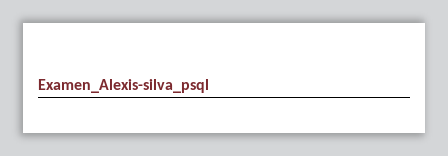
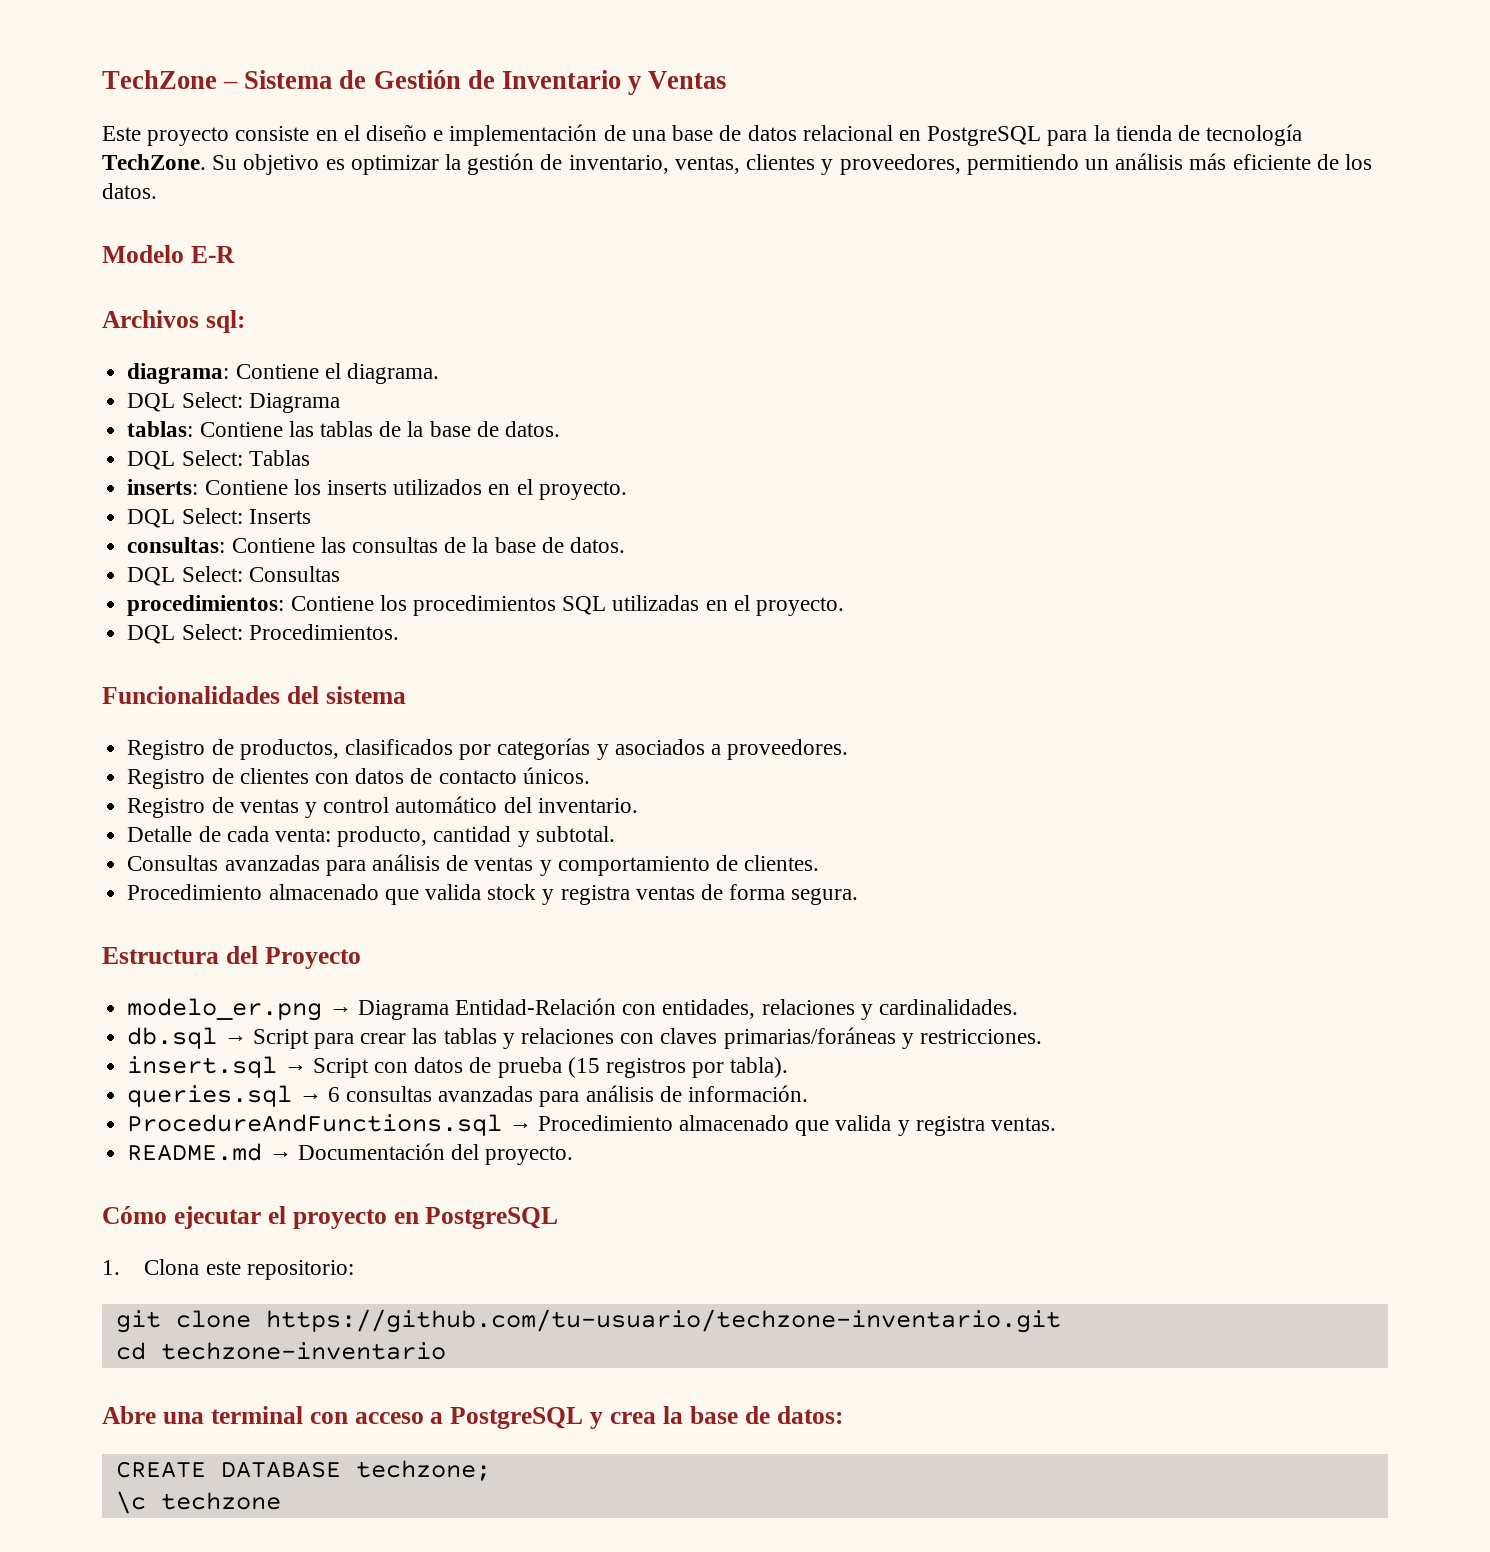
- Examen_Alexis-silva_psql
+ TechZone – Sistema de Gestión de Inventario y Ventas
+ Este proyecto consiste en el diseño e implementación de una base de datos relacional en PostgreSQL para la tienda de tecnología TechZone. Su objetivo es optimizar la gestión de inventario, ventas, clientes y proveedores, permitiendo un análisis más eficiente de los datos.
+ Modelo E-R
+ Archivos sql:
+ diagrama: Contiene el diagrama.
+ DQL Select: Diagrama
+ tablas: Contiene las tablas de la base de datos.
+ DQL Select: Tablas
+ inserts: Contiene los inserts utilizados en el proyecto.
+ DQL Select: Inserts
+ consultas: Contiene las consultas de la base de datos.
+ DQL Select: Consultas
+ procedimientos: Contiene los procedimientos SQL utilizadas en el proyecto.
+ DQL Select: Procedimientos.
+ Funcionalidades del sistema
+ Registro de productos, clasificados por categorías y asociados a proveedores.
+ Registro de clientes con datos de contacto únicos.
+ Registro de ventas y control automático del inventario.
+ Detalle de cada venta: producto, cantidad y subtotal.
+ Consultas avanzadas para análisis de ventas y comportamiento de clientes.
+ Procedimiento almacenado que valida stock y registra ventas de forma segura.
+ Estructura del Proyecto
+ modelo_er.png → Diagrama Entidad-Relación con entidades, relaciones y cardinalidades.
+ db.sql → Script para crear las tablas y relaciones con claves primarias/foráneas y restricciones.
+ insert.sql → Script con datos de prueba (15 registros por tabla).
+ queries.sql → 6 consultas avanzadas para análisis de información.
+ ProcedureAndFunctions.sql → Procedimiento almacenado que valida y registra ventas.
+ README.md → Documentación del proyecto.
+ Cómo ejecutar el proyecto en PostgreSQL
+ 1. Clona este repositorio:
+ git clone https://github.com/tu-usuario/techzone-inventario.git
+ cd techzone-inventario
+ Abre una terminal con acceso a PostgreSQL y crea la base de datos:
+ CREATE DATABASE techzone;
+ \c techzone

